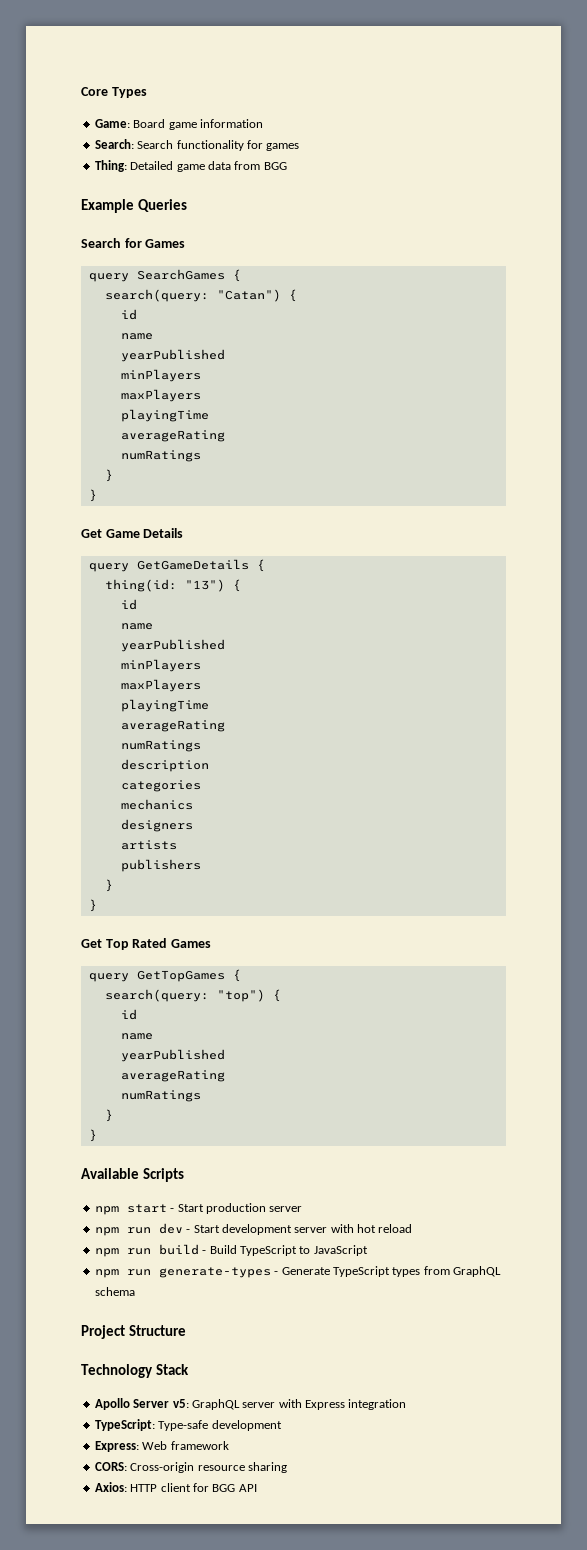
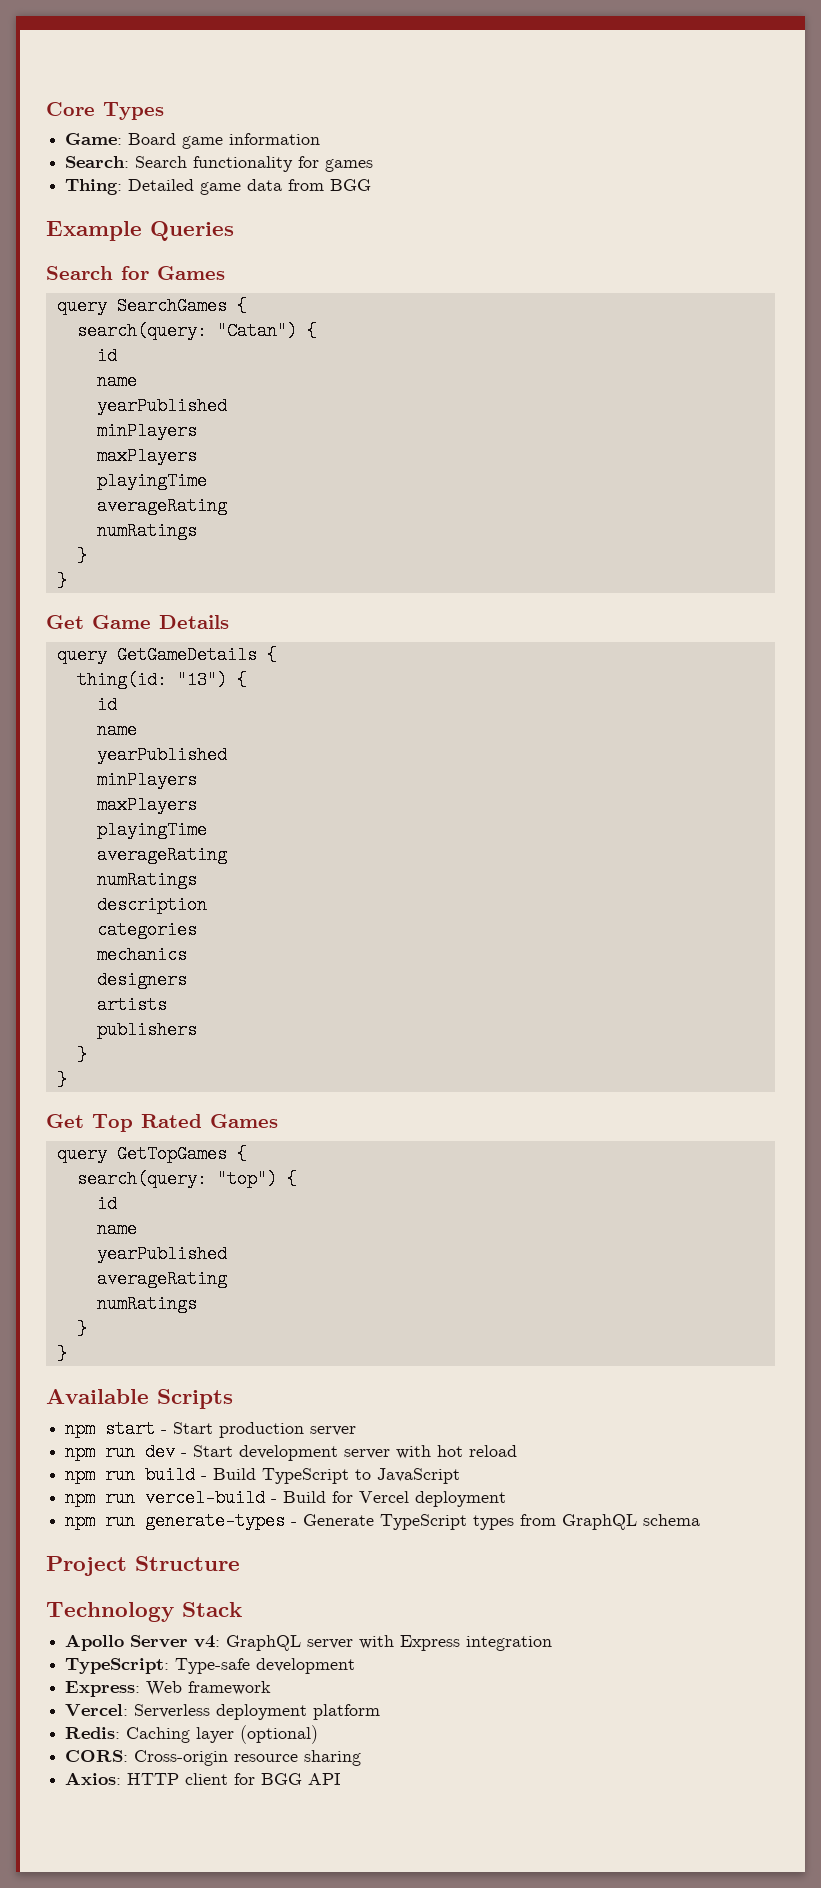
+ npm run vercel-build - Build for Vercel deployment
- Apollo Server v5: GraphQL server with Express integration
+ Apollo Server v4: GraphQL server with Express integration
+ Vercel: Serverless deployment platform
+ Redis: Caching layer (optional)

